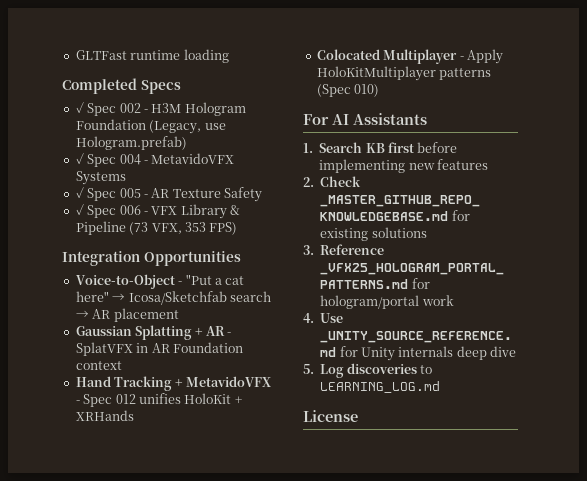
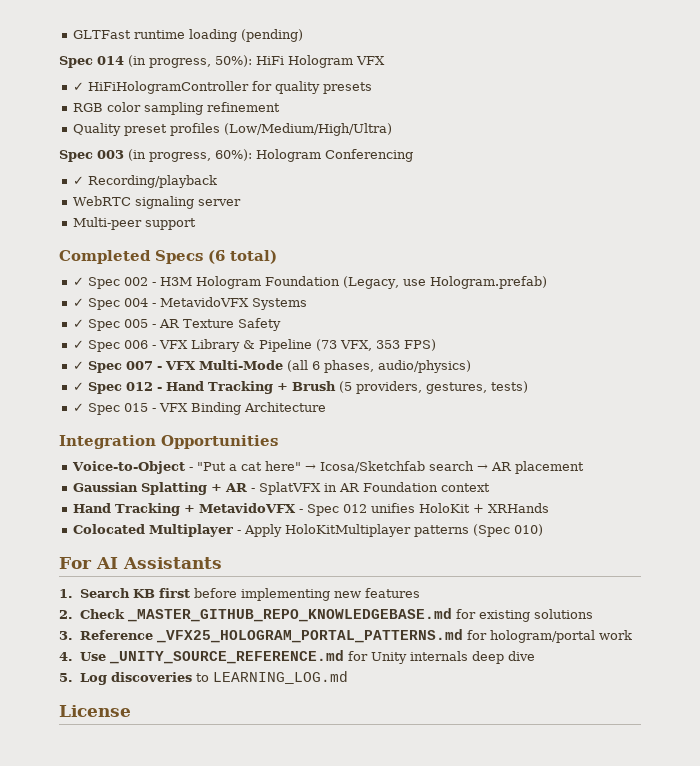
- GLTFast runtime loading
+ GLTFast runtime loading (pending)
+ Spec 014 (in progress, 50%): HiFi Hologram VFX
+ ✓ HiFiHologramController for quality presets
+ RGB color sampling refinement
+ Quality preset profiles (Low/Medium/High/Ultra)
+ Spec 003 (in progress, 60%): Hologram Conferencing
+ ✓ Recording/playback
+ WebRTC signaling server
+ Multi-peer support
- Completed Specs
+ Completed Specs (6 total)
+ ✓ Spec 007 - VFX Multi-Mode (all 6 phases, audio/physics)
+ ✓ Spec 012 - Hand Tracking + Brush (5 providers, gestures, tests)
+ ✓ Spec 015 - VFX Binding Architecture

